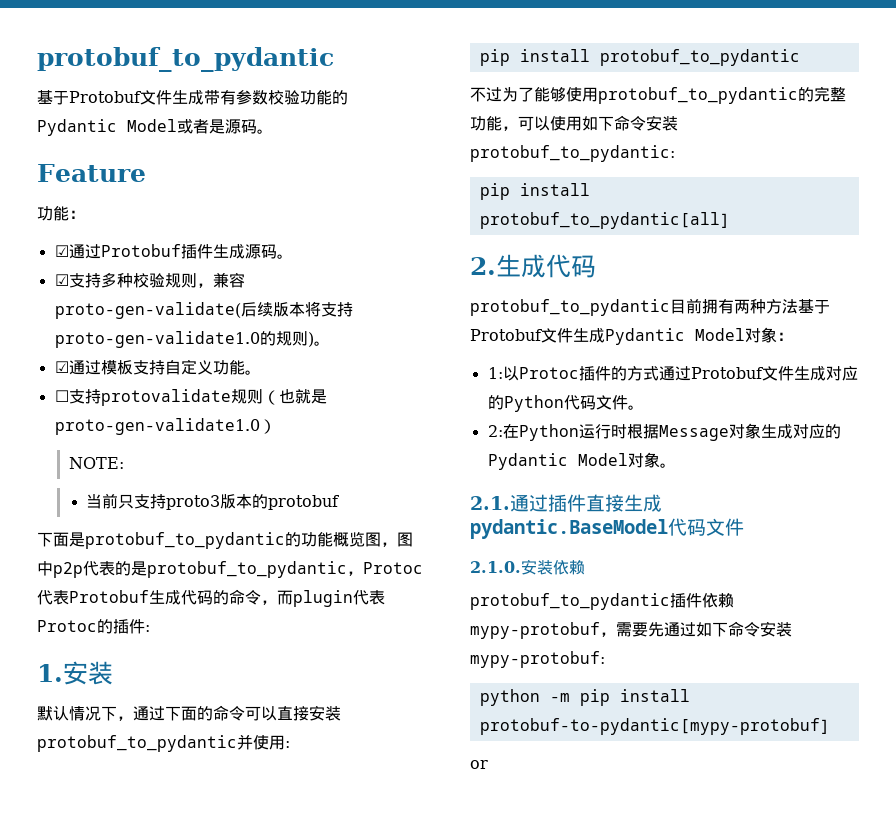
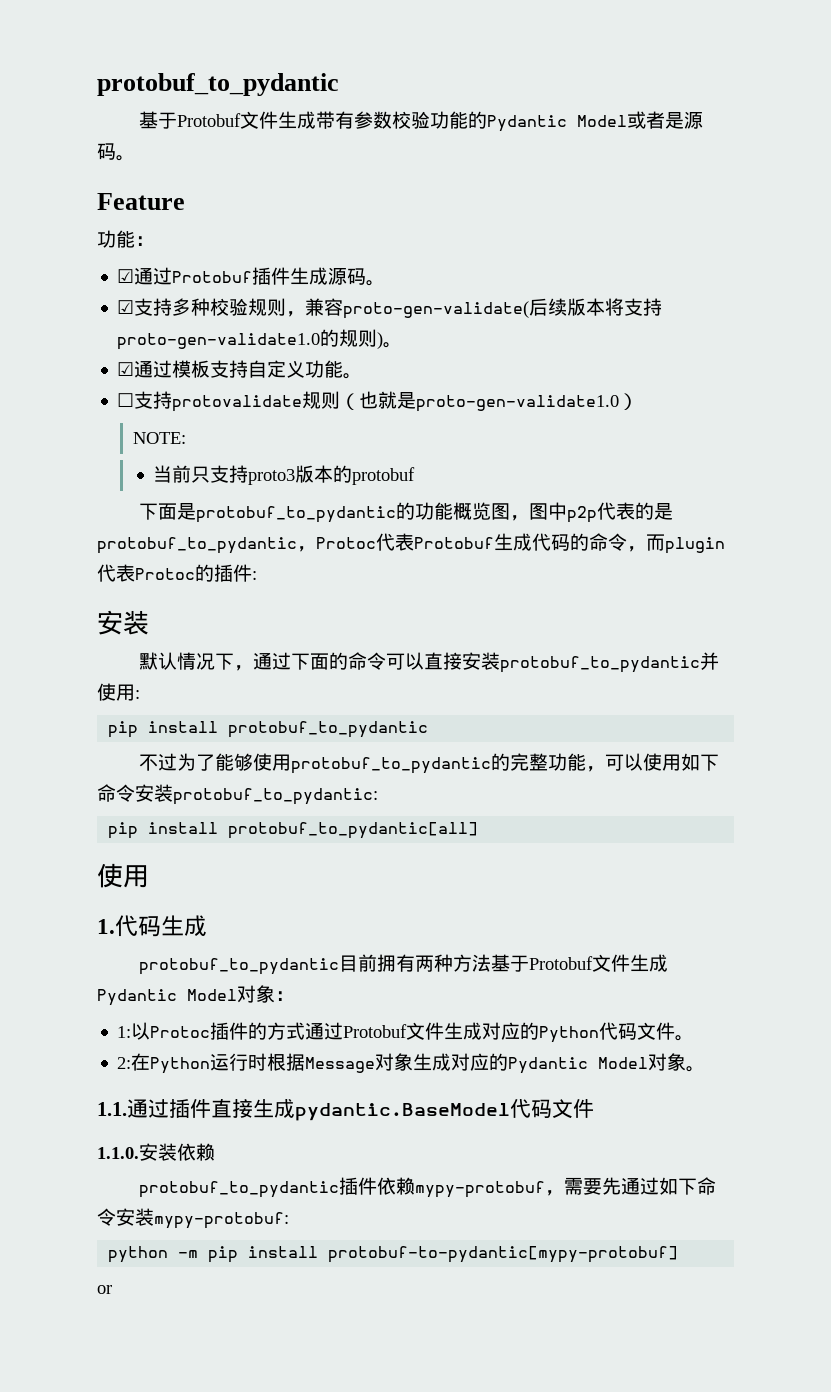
  下面是protobuf_to_pydantic的功能概览图，图中p2p代表的是protobuf_to_pydantic，Protoc代表Protobuf生成代码的命令，而plugin代表Protoc的插件:
- 1.安装
+ 安装
  pip install protobuf_to_pydantic[all]
- 2.生成代码
+ 使用
+ 1.代码生成
- 2.1.通过插件直接生成pydantic.BaseModel代码文件
+ 1.1.通过插件直接生成pydantic.BaseModel代码文件
- 2.1.0.安装依赖
+ 1.1.0.安装依赖

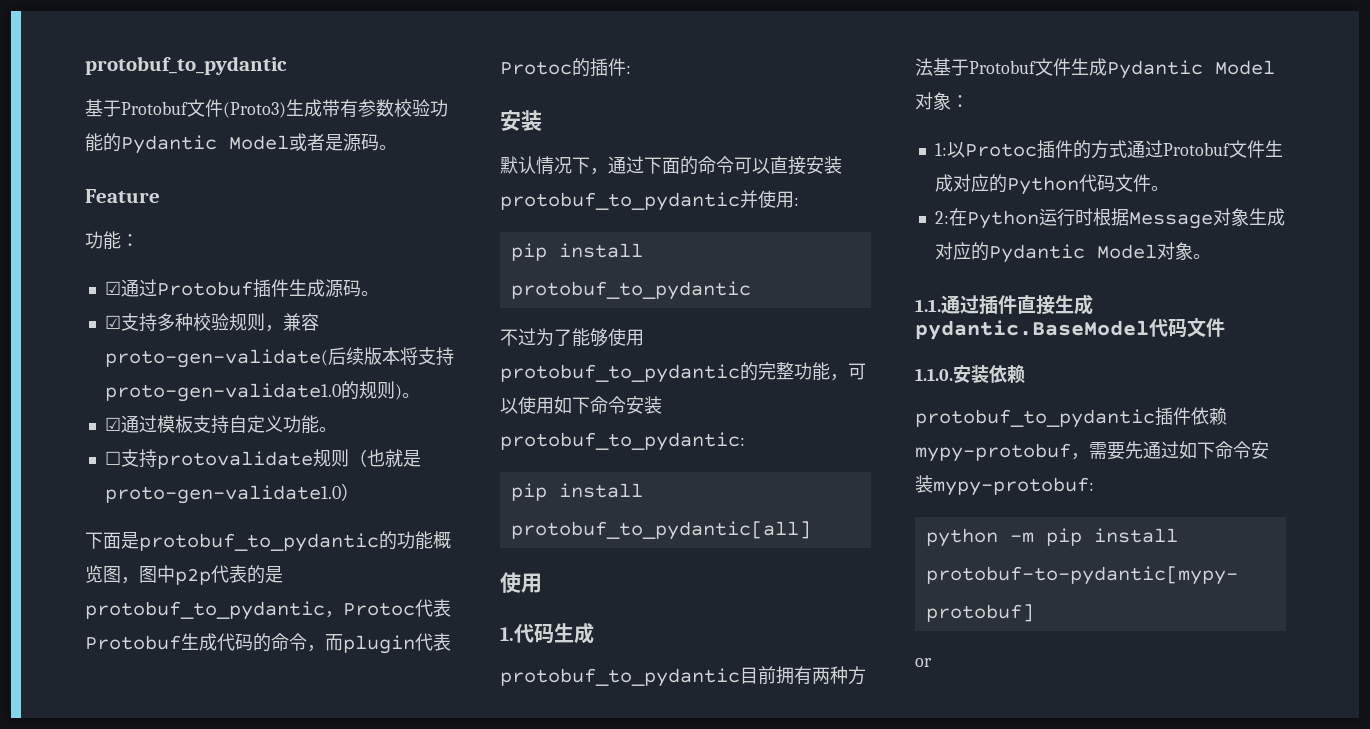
- 基于Protobuf文件生成带有参数校验功能的Pydantic Model或者是源码。
+ 基于Protobuf文件(Proto3)生成带有参数校验功能的Pydantic Model或者是源码。
- NOTE:
- 当前只支持proto3版本的protobuf

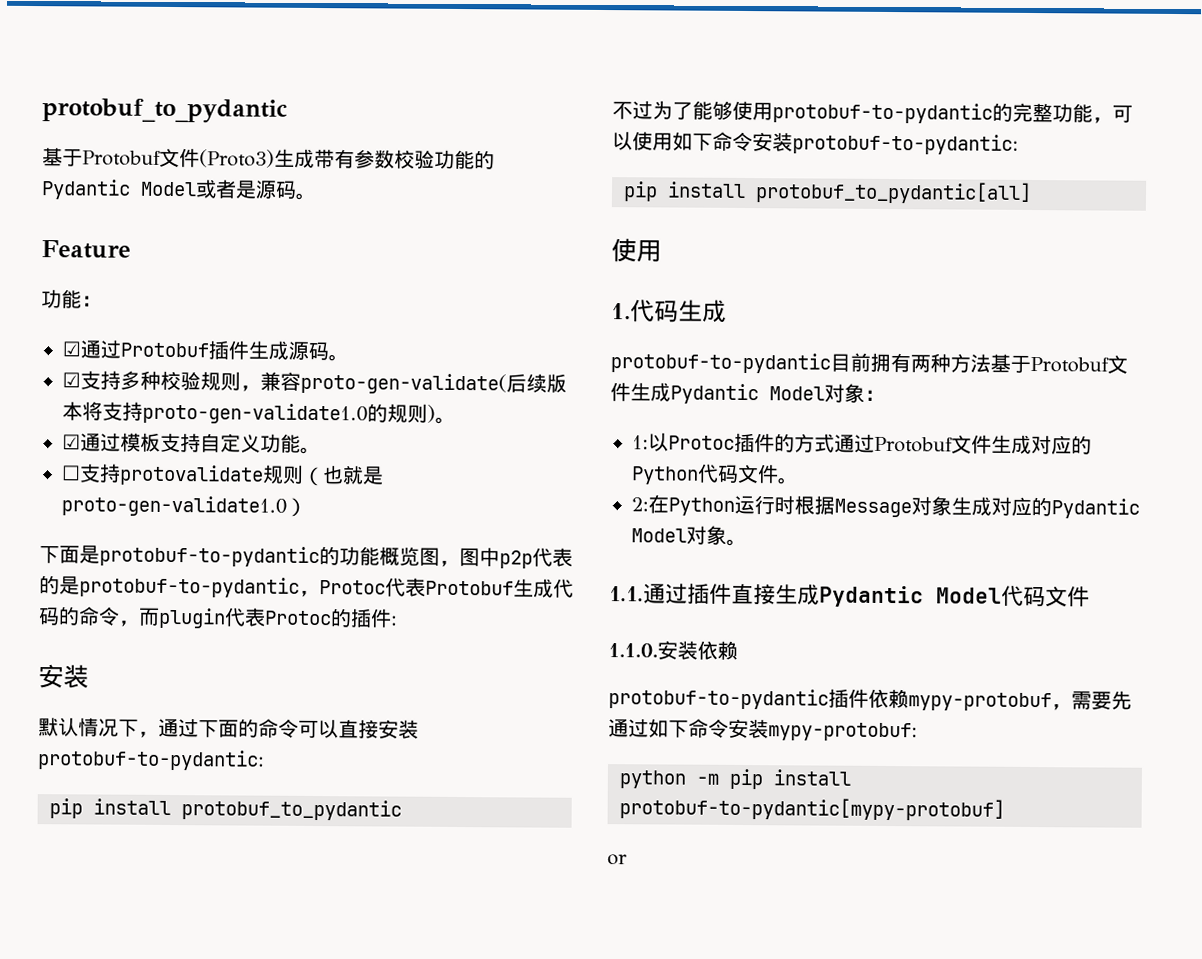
- 下面是protobuf_to_pydantic的功能概览图，图中p2p代表的是protobuf_to_pydantic，Protoc代表Protobuf生成代码的命令，而plugin代表Protoc的插件:
+ 下面是protobuf-to-pydantic的功能概览图，图中p2p代表的是protobuf-to-pydantic，Protoc代表Protobuf生成代码的命令，而plugin代表Protoc的插件:
- 默认情况下，通过下面的命令可以直接安装protobuf_to_pydantic并使用:
+ 默认情况下，通过下面的命令可以直接安装protobuf-to-pydantic:
- 不过为了能够使用protobuf_to_pydantic的完整功能，可以使用如下命令安装protobuf_to_pydantic:
+ 不过为了能够使用protobuf-to-pydantic的完整功能，可以使用如下命令安装protobuf-to-pydantic:
- protobuf_to_pydantic目前拥有两种方法基于Protobuf文件生成Pydantic Model对象：
+ protobuf-to-pydantic目前拥有两种方法基于Protobuf文件生成Pydantic Model对象：
- 1.1.通过插件直接生成pydantic.BaseModel代码文件
+ 1.1.通过插件直接生成Pydantic Model代码文件
- protobuf_to_pydantic插件依赖mypy-protobuf，需要先通过如下命令安装mypy-protobuf:
+ protobuf-to-pydantic插件依赖mypy-protobuf，需要先通过如下命令安装mypy-protobuf:

